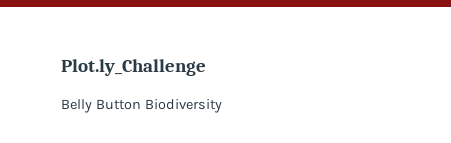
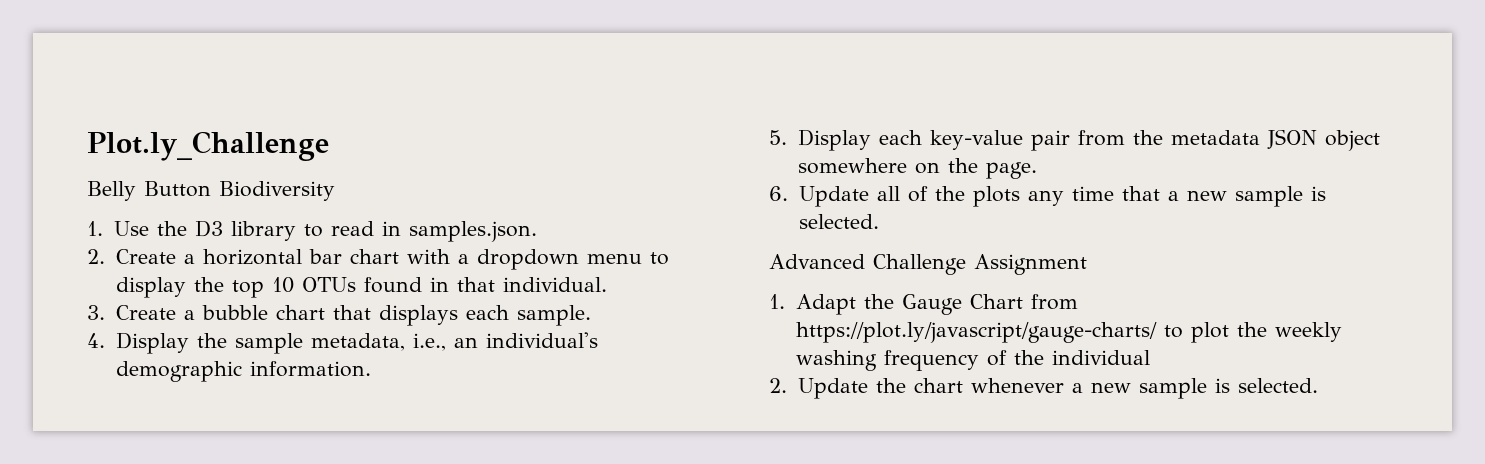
+ 1. Use the D3 library to read in samples.json.
+ 2. Create a horizontal bar chart with a dropdown menu to display the top 10 OTUs found in that individual.
+ 3. Create a bubble chart that displays each sample.
+ 4. Display the sample metadata, i.e., an individual's demographic information.
+ 5. Display each key-value pair from the metadata JSON object somewhere on the page.
+ 6. Update all of the plots any time that a new sample is selected.
+ Advanced Challenge Assignment
+ 1. Adapt the Gauge Chart from https://plot.ly/javascript/gauge-charts/ to plot the weekly washing frequency of the individual
+ 2. Update the chart whenever a new sample is selected.

